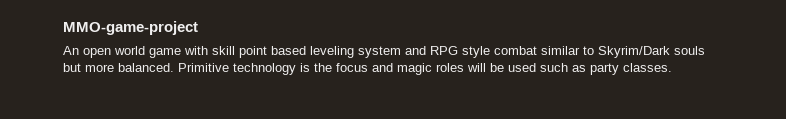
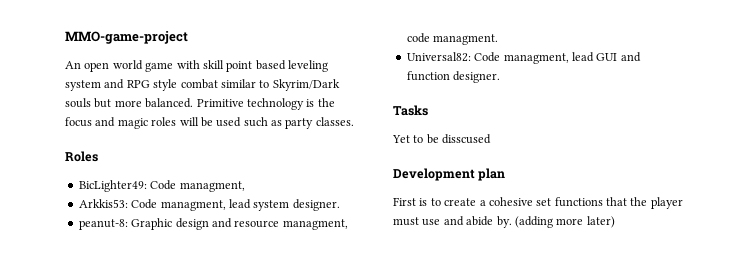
+ Roles
+ BicLighter49: Code managment,
+ Arkkis53: Code managment, lead system designer.
+ peanut-8: Graphic design and resource managment, code managment.
+ Universal82: Code managment, lead GUI and function designer.
+ Tasks
+ Yet to be disscused
+ Development plan
+ First is to create a cohesive set functions that the player must use and abide by. (adding more later)

